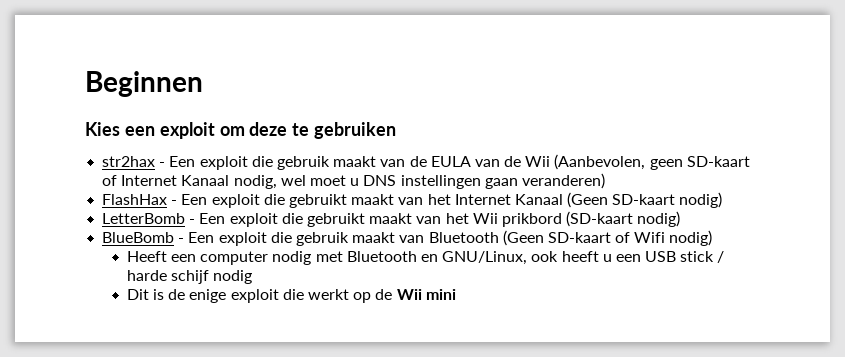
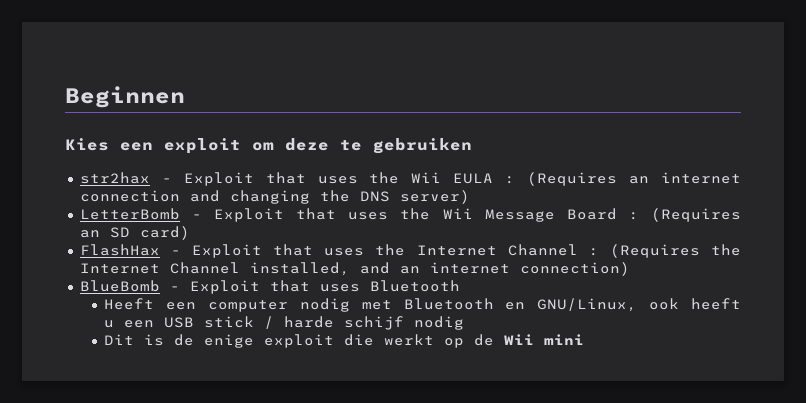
- str2hax - Een exploit die gebruik maakt van de EULA van de Wii (Aanbevolen, geen SD-kaart of Internet Kanaal nodig, wel moet u DNS instellingen gaan veranderen)
- FlashHax - Een exploit die gebruikt maakt van het Internet Kanaal (Geen SD-kaart nodig)
- LetterBomb - Een exploit die gebruikt maakt van het Wii prikbord (SD-kaart nodig)
- BlueBomb - Een exploit die gebruik maakt van Bluetooth (Geen SD-kaart of Wifi nodig)
+ str2hax - Exploit that uses the Wii EULA : (Requires an internet connection and changing the DNS server)
+ LetterBomb - Exploit that uses the Wii Message Board : (Requires an SD card)
+ FlashHax - Exploit that uses the Internet Channel : (Requires the Internet Channel installed, and an internet connection)
+ BlueBomb - Exploit that uses Bluetooth

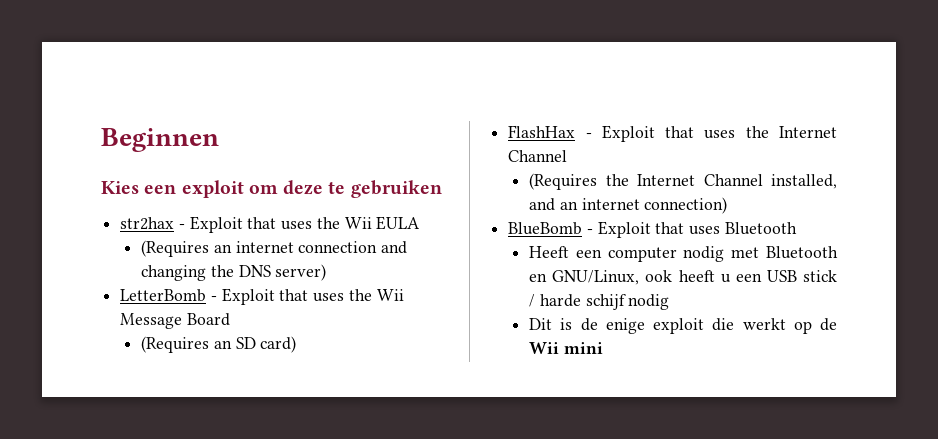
- str2hax - Exploit that uses the Wii EULA : (Requires an internet connection and changing the DNS server)
+ str2hax - Exploit that uses the Wii EULA
+ (Requires an internet connection and changing the DNS server)
- LetterBomb - Exploit that uses the Wii Message Board : (Requires an SD card)
+ LetterBomb - Exploit that uses the Wii Message Board
+ (Requires an SD card)
- FlashHax - Exploit that uses the Internet Channel : (Requires the Internet Channel installed, and an internet connection)
+ FlashHax - Exploit that uses the Internet Channel
+ (Requires the Internet Channel installed, and an internet connection)

